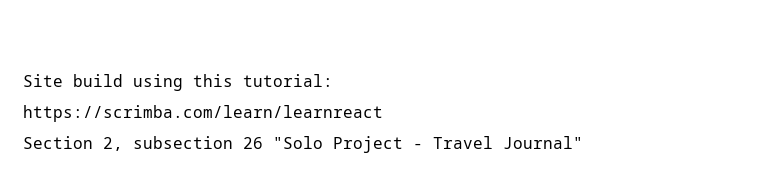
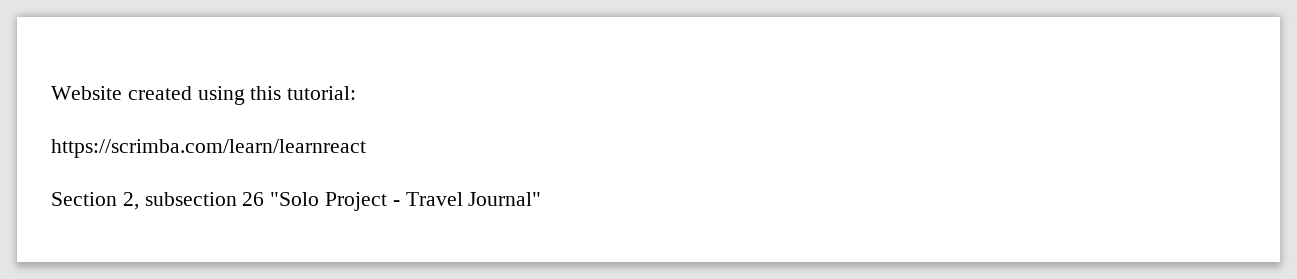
- Site build using this tutorial:
+ Website created using this tutorial:

